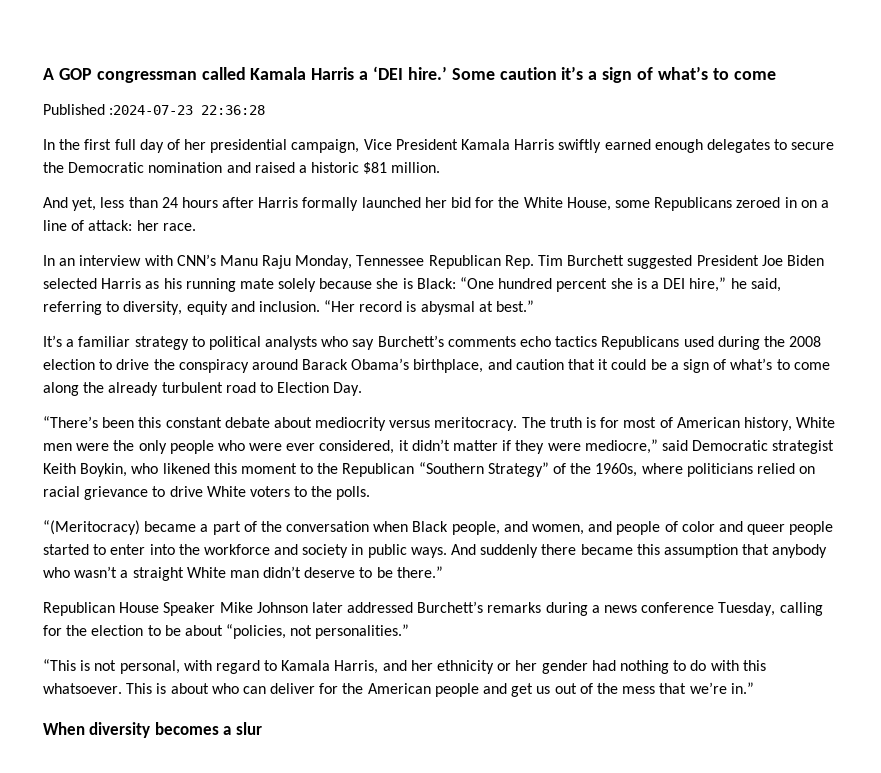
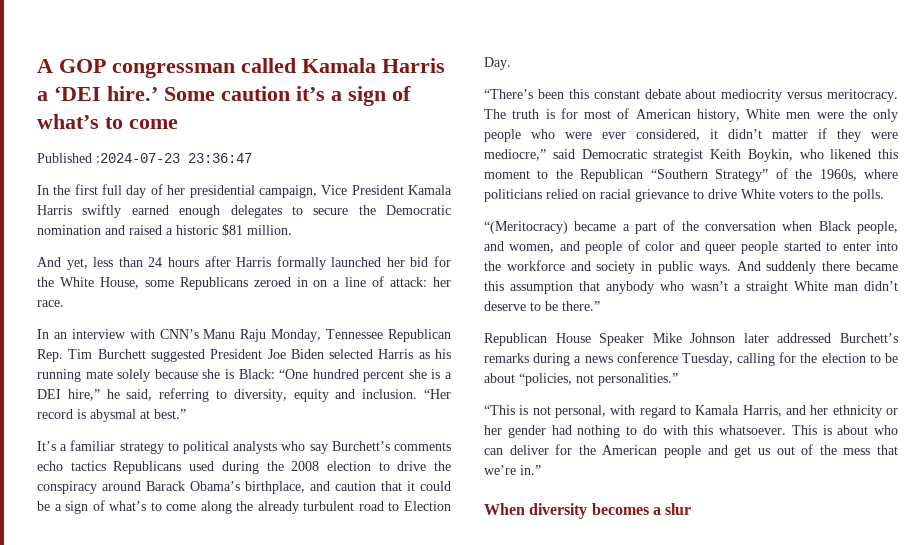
- Published :2024-07-23 22:36:28
+ Published :2024-07-23 23:36:47

